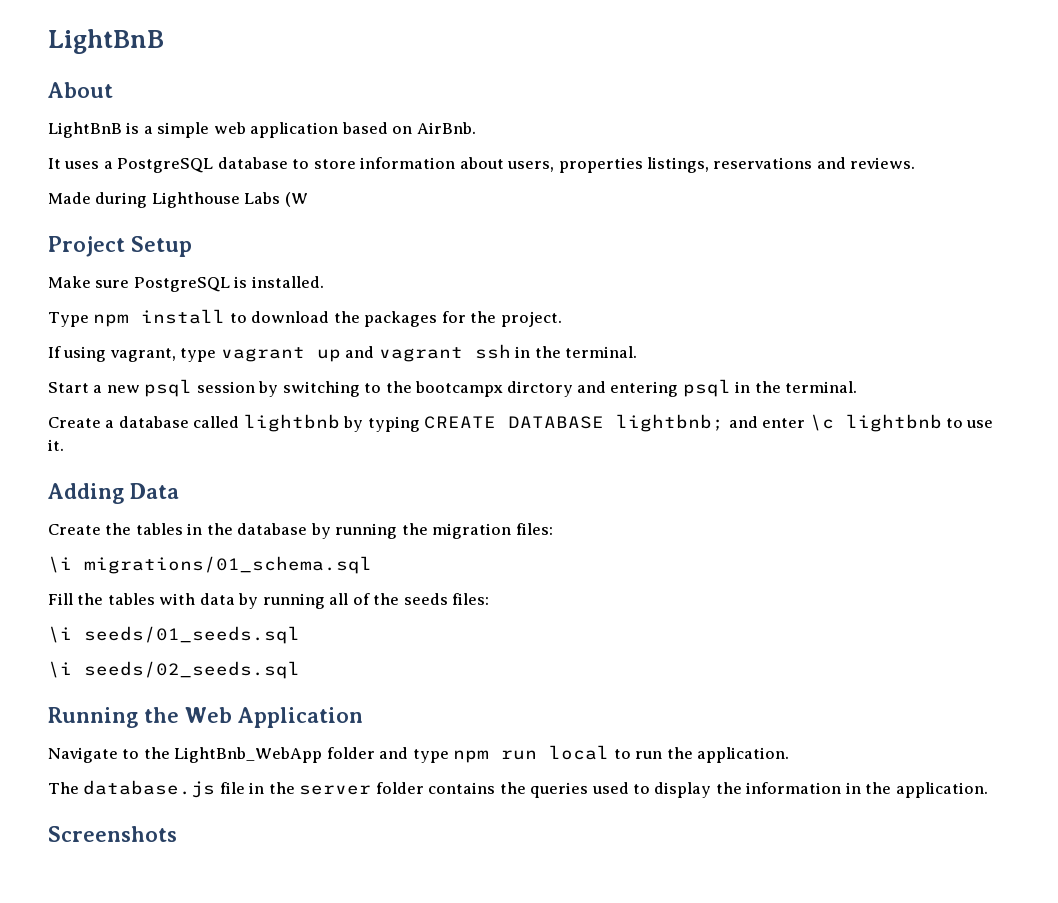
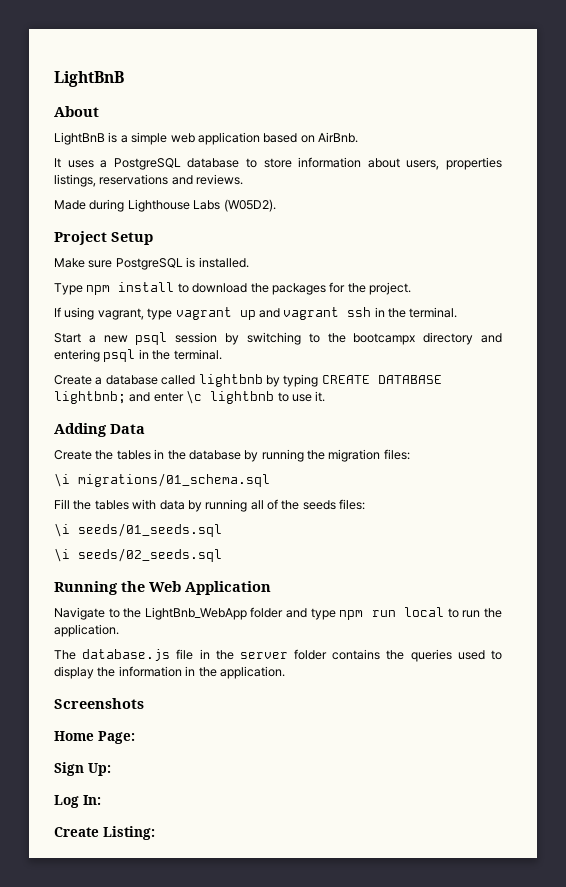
- Made during Lighthouse Labs (W
+ Made during Lighthouse Labs (W05D2).
- Start a new psql session by switching to the bootcampx dirctory and entering psql in the terminal.
+ Start a new psql session by switching to the bootcampx directory and entering psql in the terminal.
+ Home Page:
+ Sign Up:
+ Log In:
+ Create Listing:

